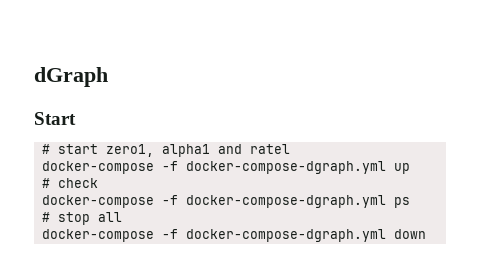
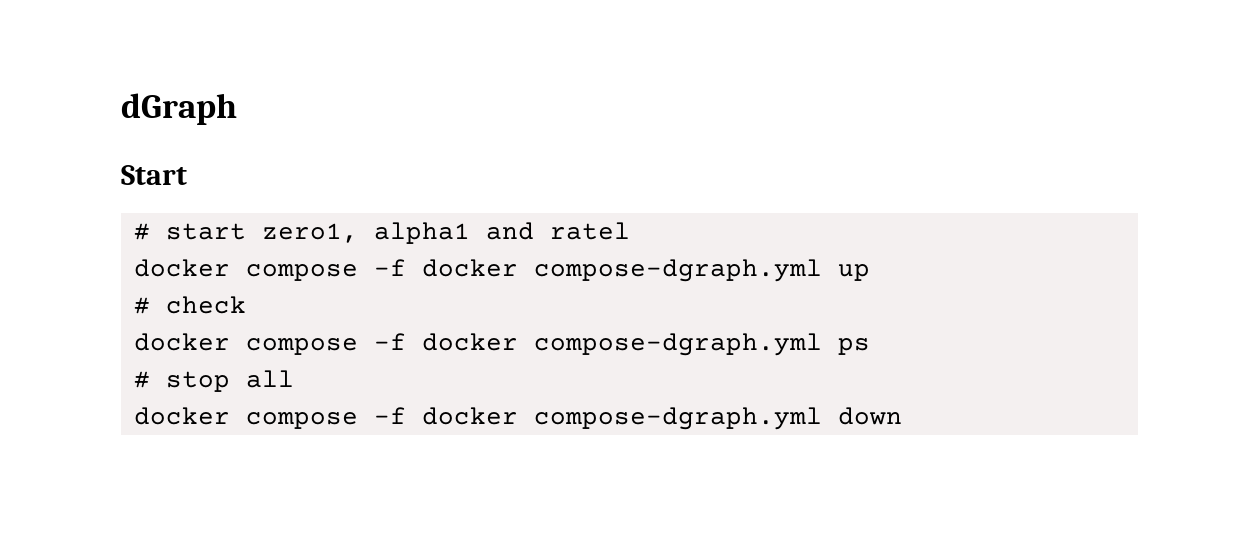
- docker-compose -f docker-compose-dgraph.yml up
+ docker compose -f docker compose-dgraph.yml up
  # check
- docker-compose -f docker-compose-dgraph.yml ps
+ docker compose -f docker compose-dgraph.yml ps
- docker-compose -f docker-compose-dgraph.yml down
+ docker compose -f docker compose-dgraph.yml down

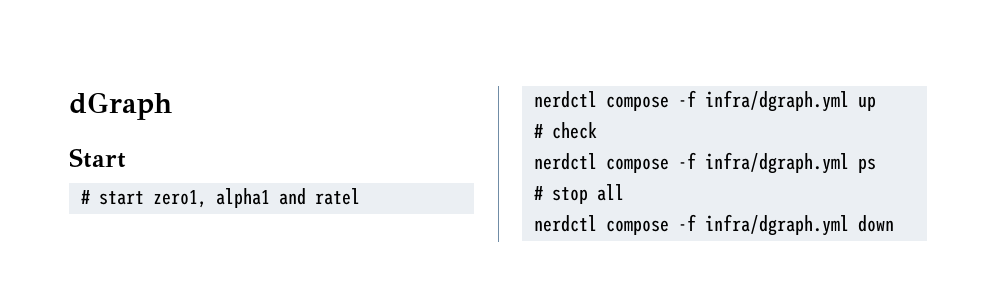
- docker compose -f docker compose-dgraph.yml up
+ nerdctl compose -f infra/dgraph.yml up
- docker compose -f docker compose-dgraph.yml ps
+ nerdctl compose -f infra/dgraph.yml ps
- docker compose -f docker compose-dgraph.yml down
+ nerdctl compose -f infra/dgraph.yml down

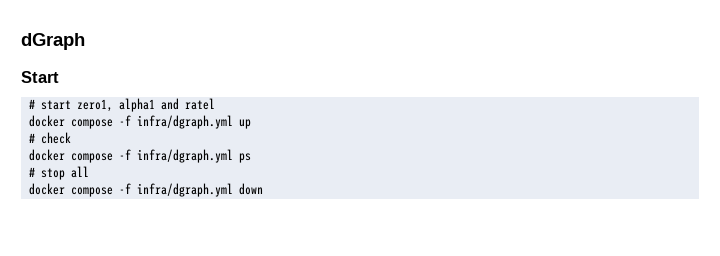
- nerdctl compose -f infra/dgraph.yml up
+ docker compose -f infra/dgraph.yml up
- nerdctl compose -f infra/dgraph.yml ps
+ docker compose -f infra/dgraph.yml ps
- nerdctl compose -f infra/dgraph.yml down
+ docker compose -f infra/dgraph.yml down

